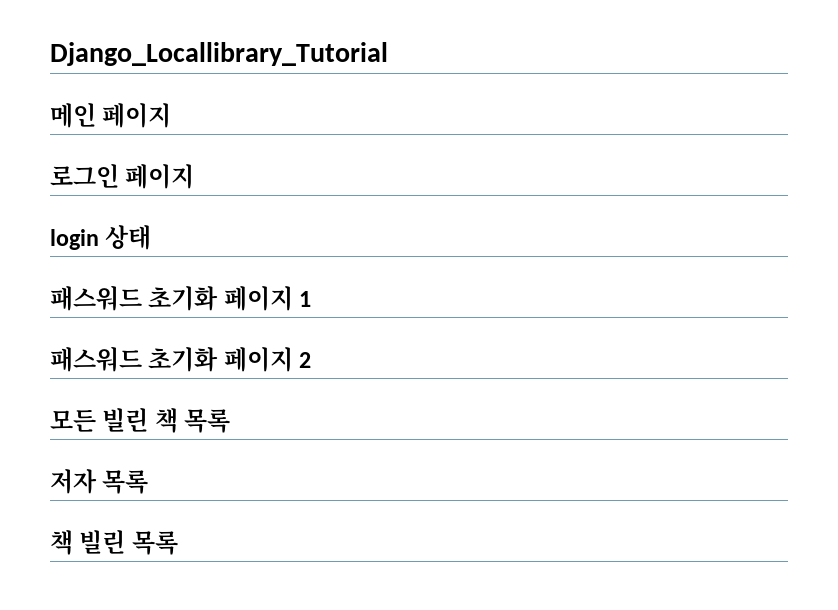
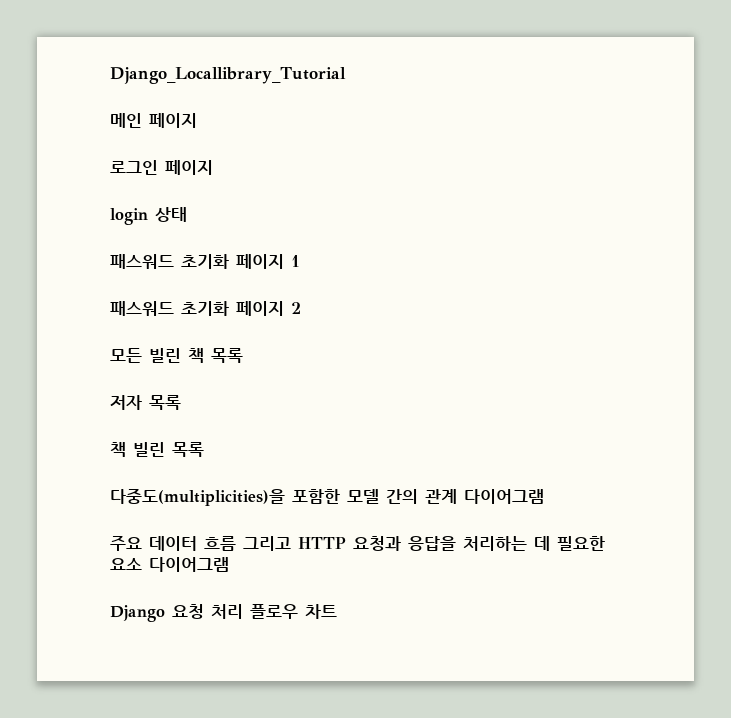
+ 다중도(multiplicities)을 포함한 모델 간의 관계 다이어그램
+ 주요 데이터 흐름 그리고 HTTP 요청과 응답을 처리하는 데 필요한 요소 다이어그램
+ Django 요청 처리 플로우 차트

